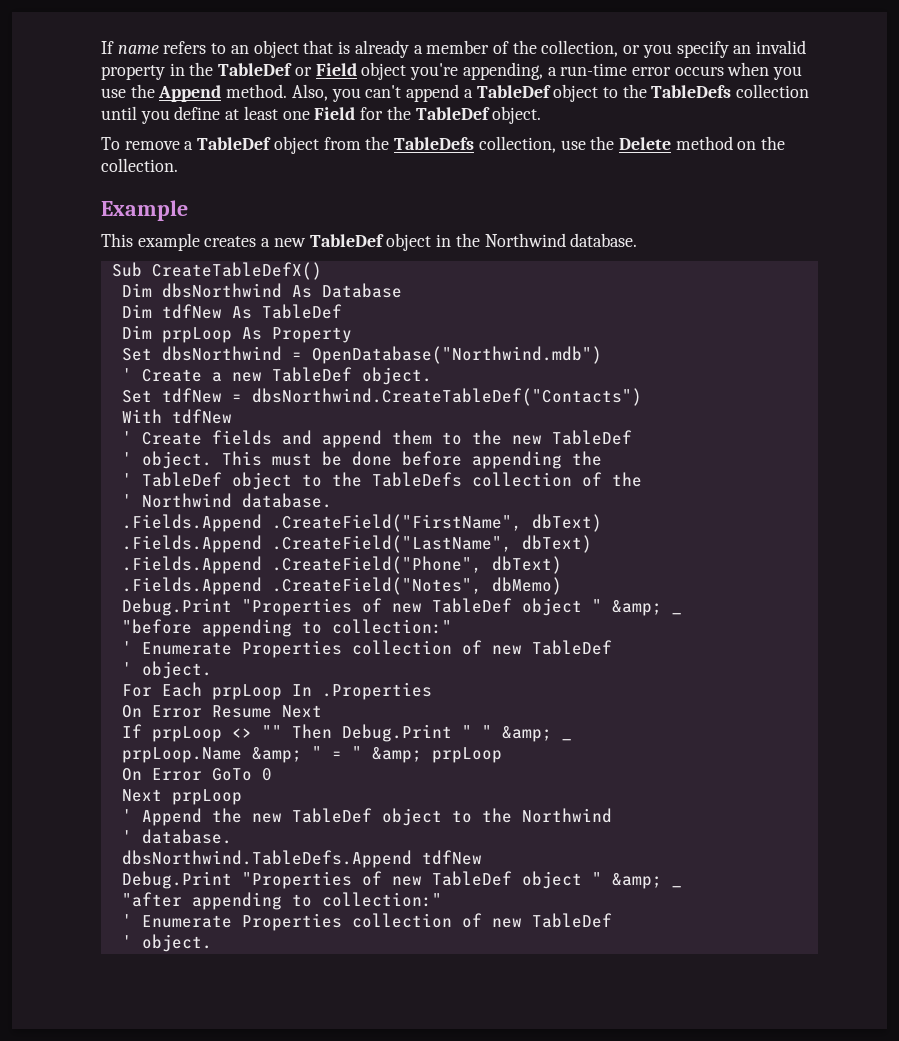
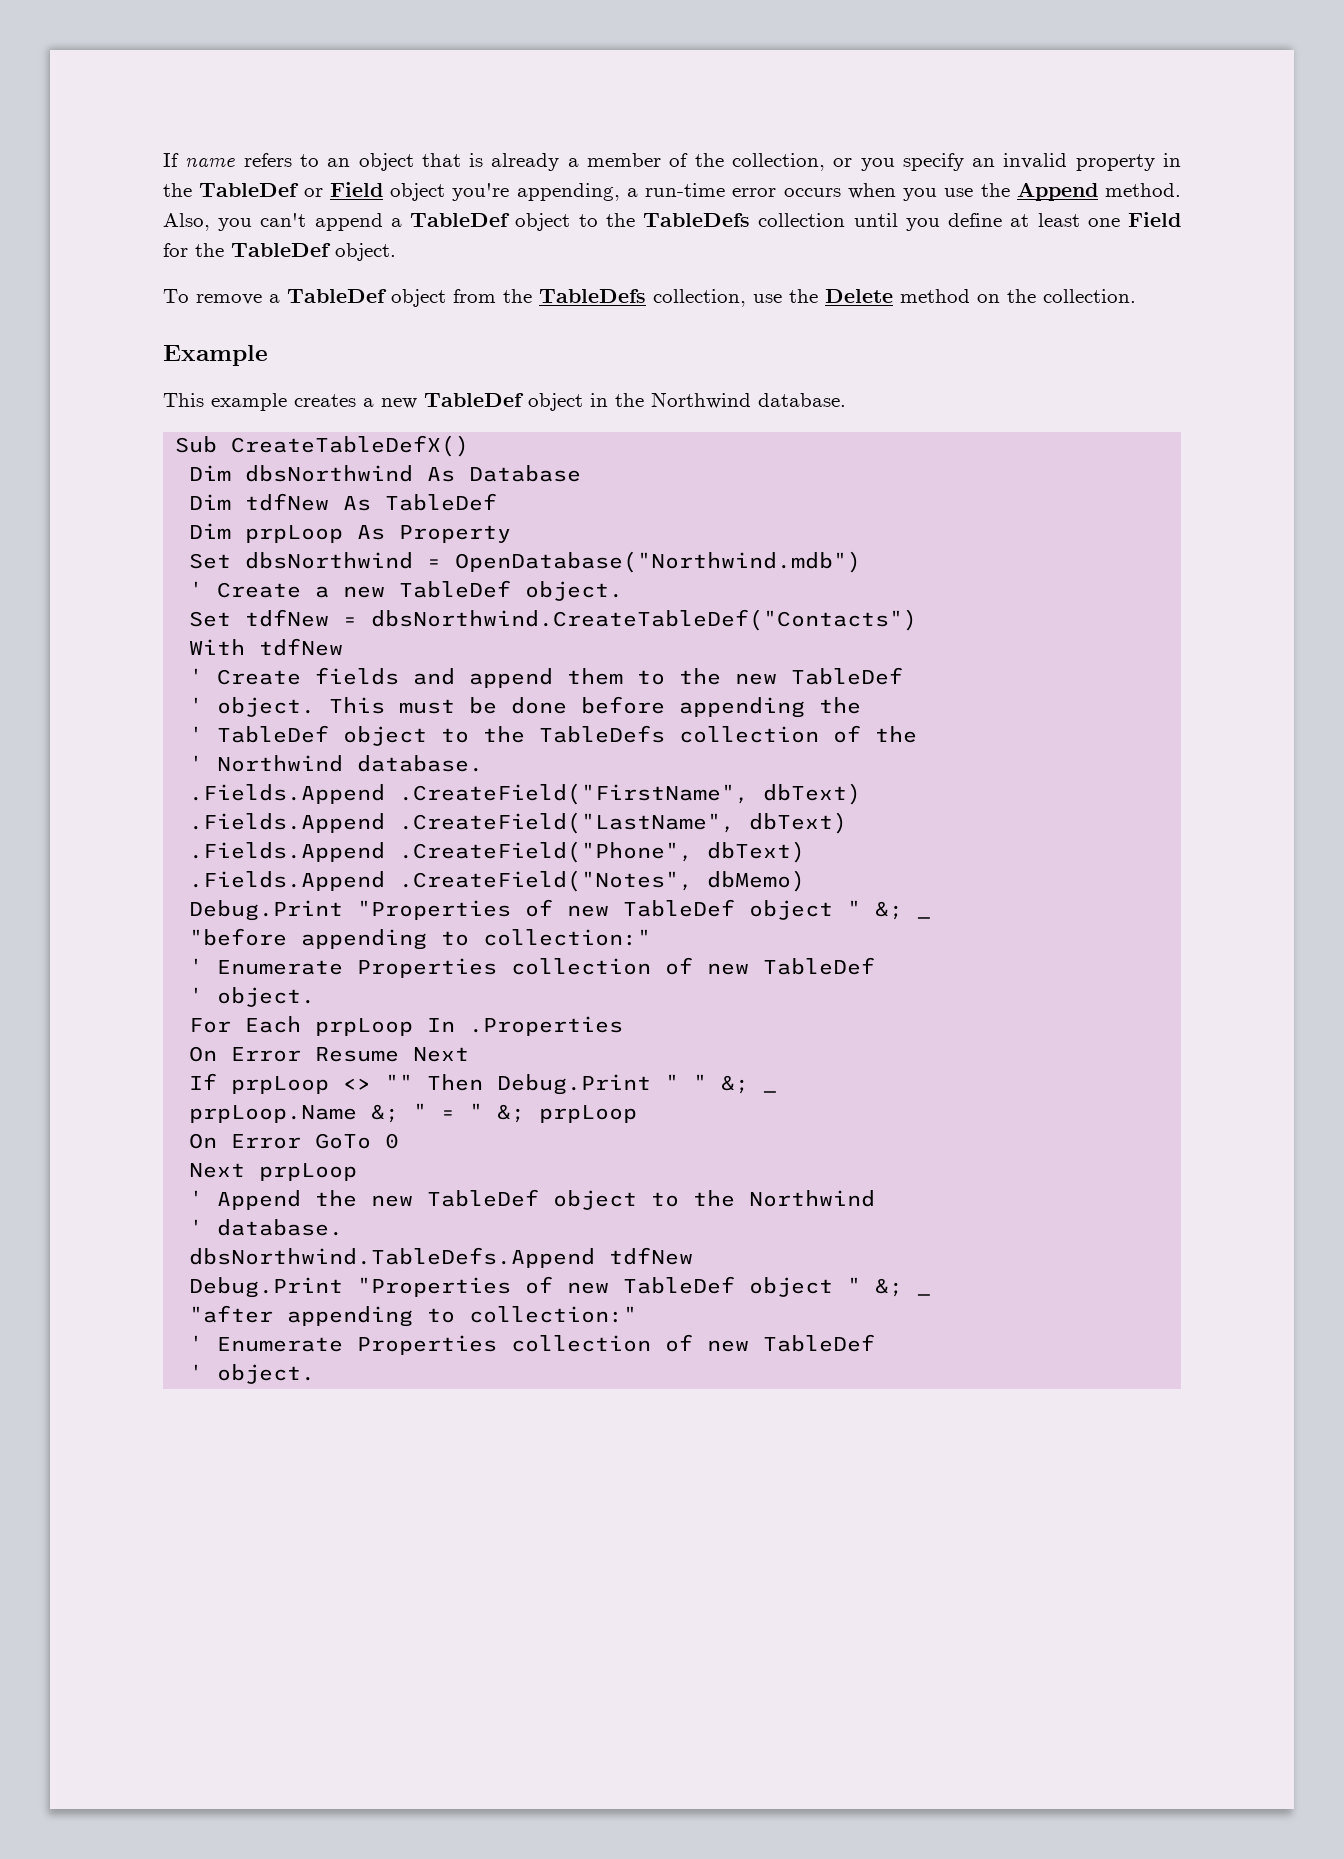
  .Fields.Append .CreateField("Notes", dbMemo)
- Debug.Print "Properties of new TableDef object " &amp; _
+ Debug.Print "Properties of new TableDef object " &; _
- If prpLoop <> "" Then Debug.Print " " &amp; _
+ If prpLoop <> "" Then Debug.Print " " &; _
- prpLoop.Name &amp; " = " &amp; prpLoop
+ prpLoop.Name &; " = " &; prpLoop
  dbsNorthwind.TableDefs.Append tdfNew
- Debug.Print "Properties of new TableDef object " &amp; _
+ Debug.Print "Properties of new TableDef object " &; _

